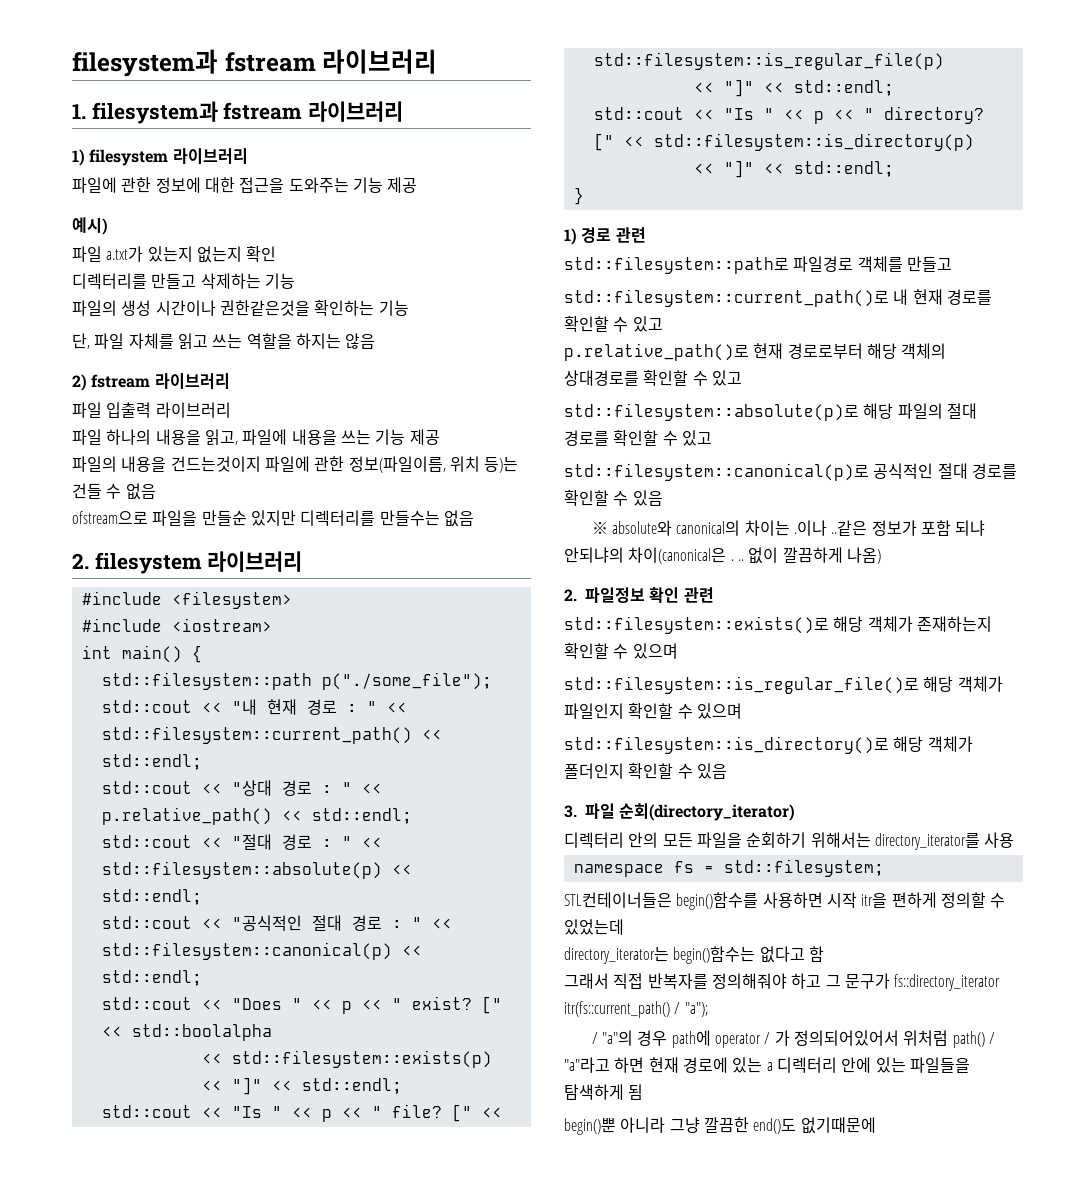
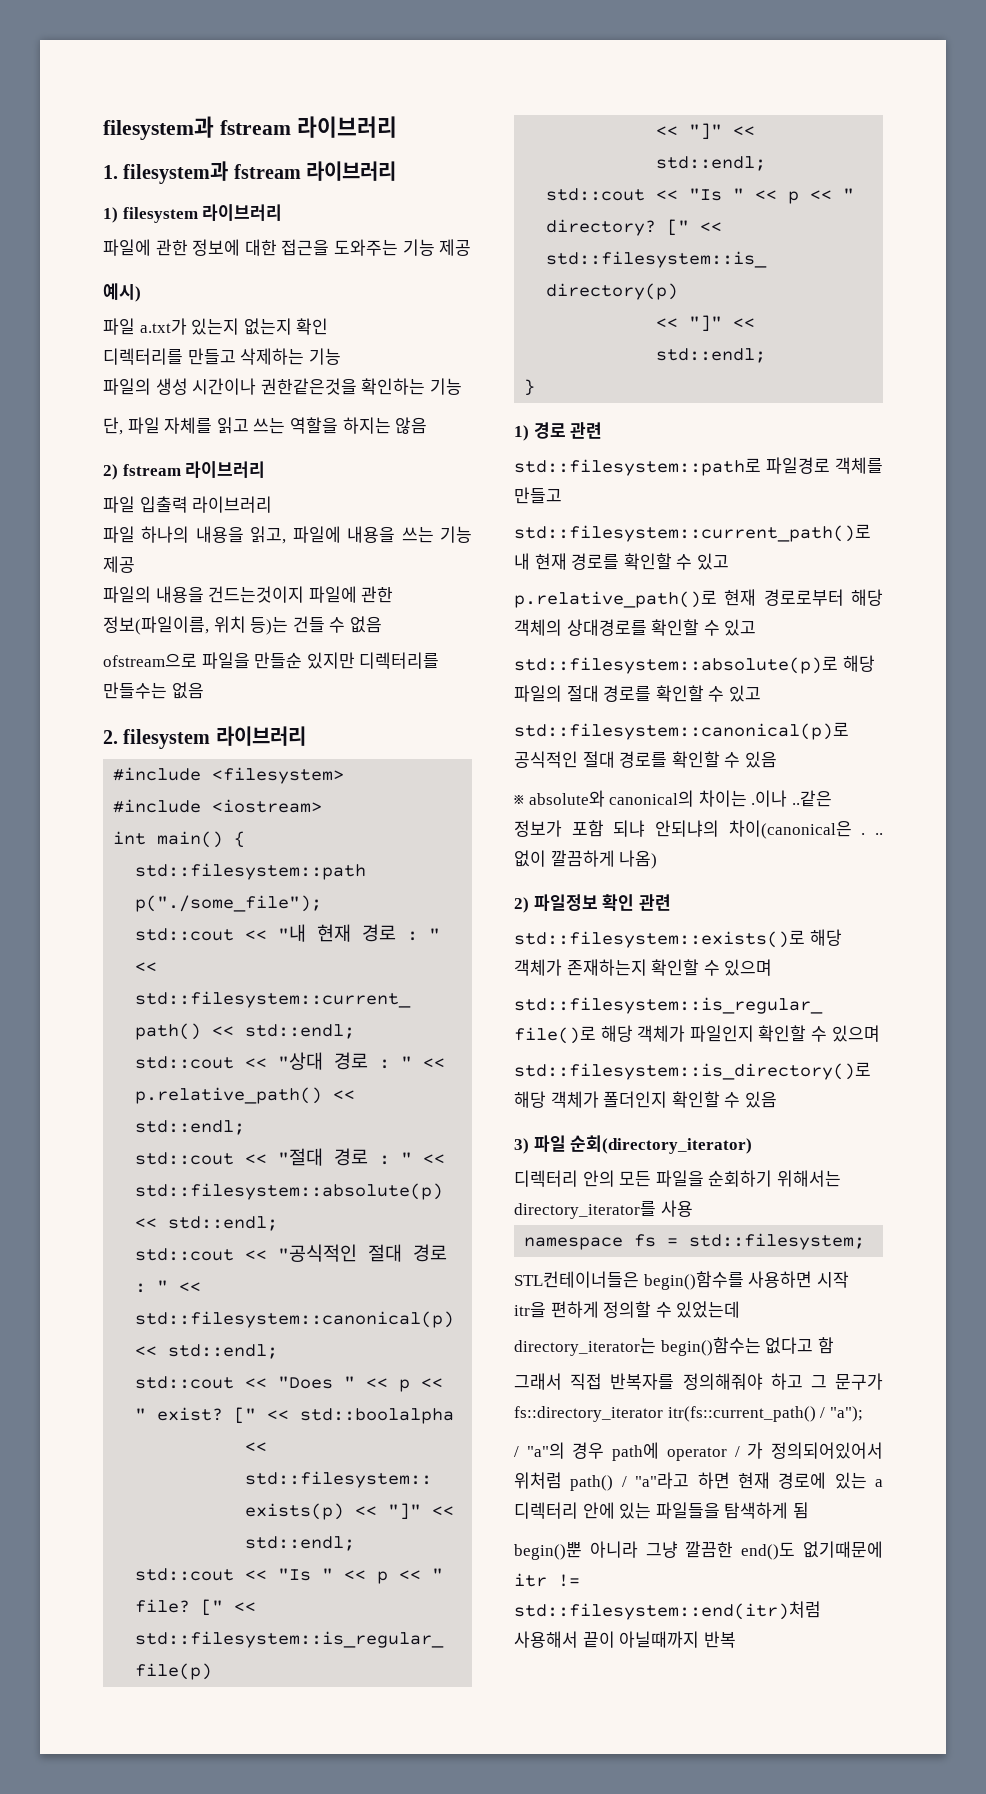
- 2. 파일정보 확인 관련
+ 2) 파일정보 확인 관련
- 3. 파일 순회(directory_iterator)
+ 3) 파일 순회(directory_iterator)
- begin()뿐 아니라 그냥 깔끔한 end()도 없기때문에
+ begin()뿐 아니라 그냥 깔끔한 end()도 없기때문에 itr != std::filesystem::end(itr)처럼 사용해서 끝이 아닐때까지 반복

